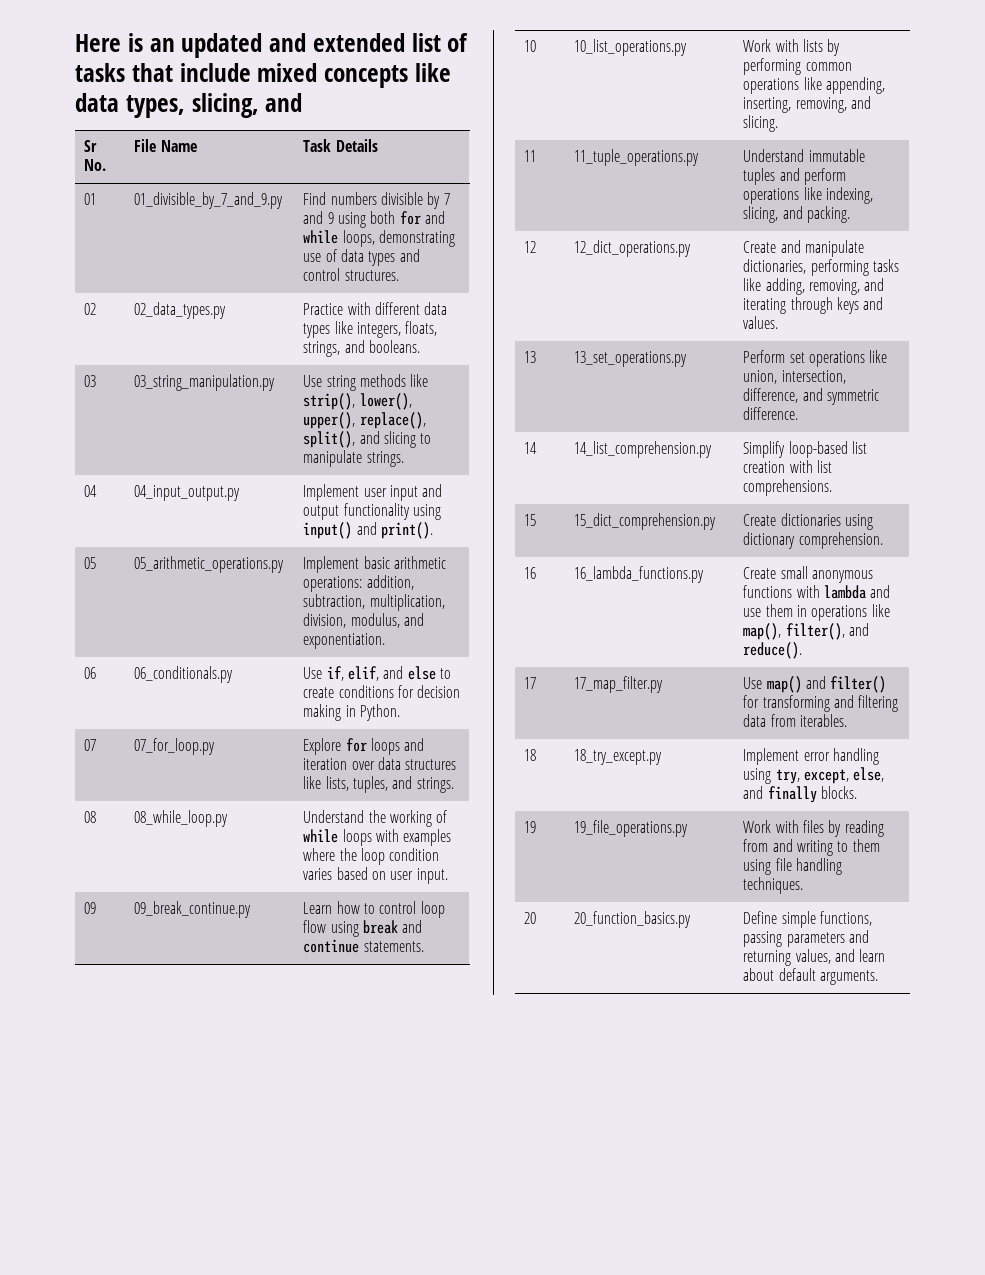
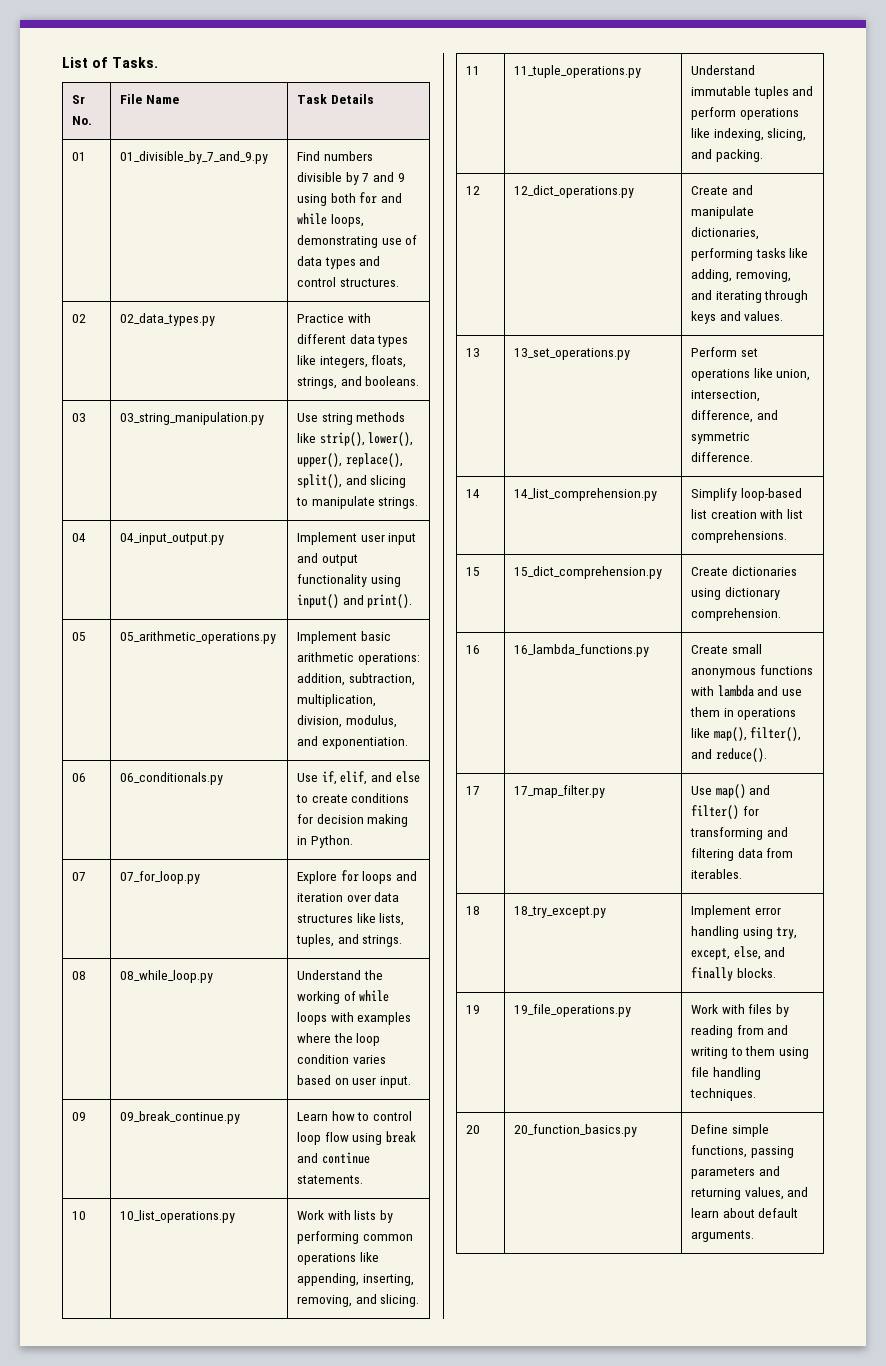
- Here is an updated and extended list of tasks that include mixed concepts like data types, slicing, and
+ List of Tasks.

